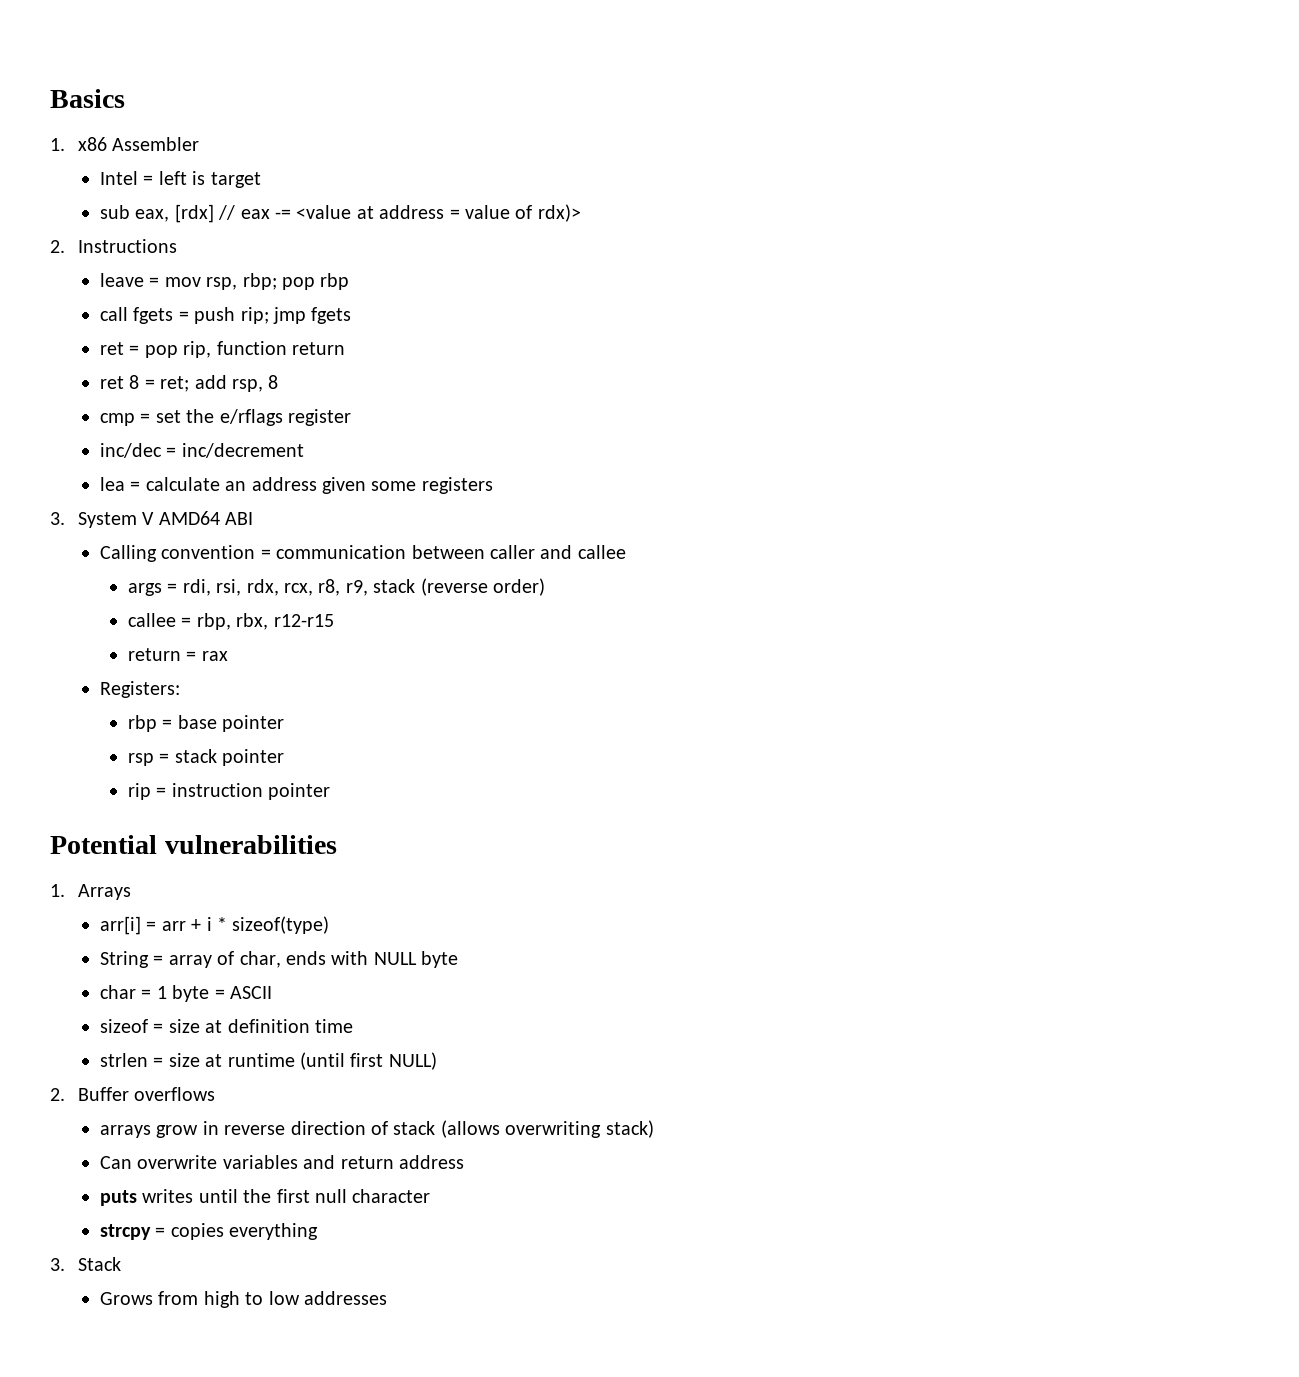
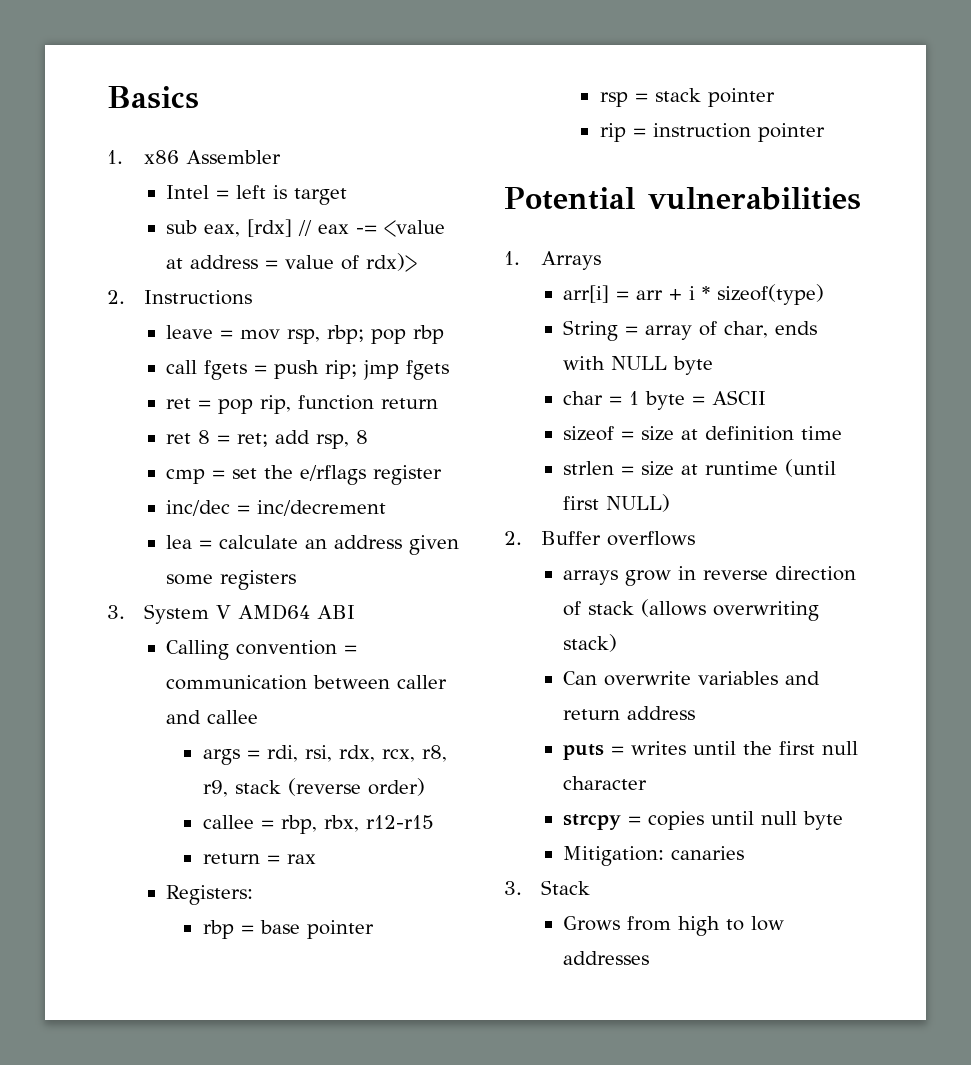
- puts writes until the first null character
+ puts = writes until the first null character
- strcpy = copies everything
+ strcpy = copies until null byte
+ Mitigation: canaries

